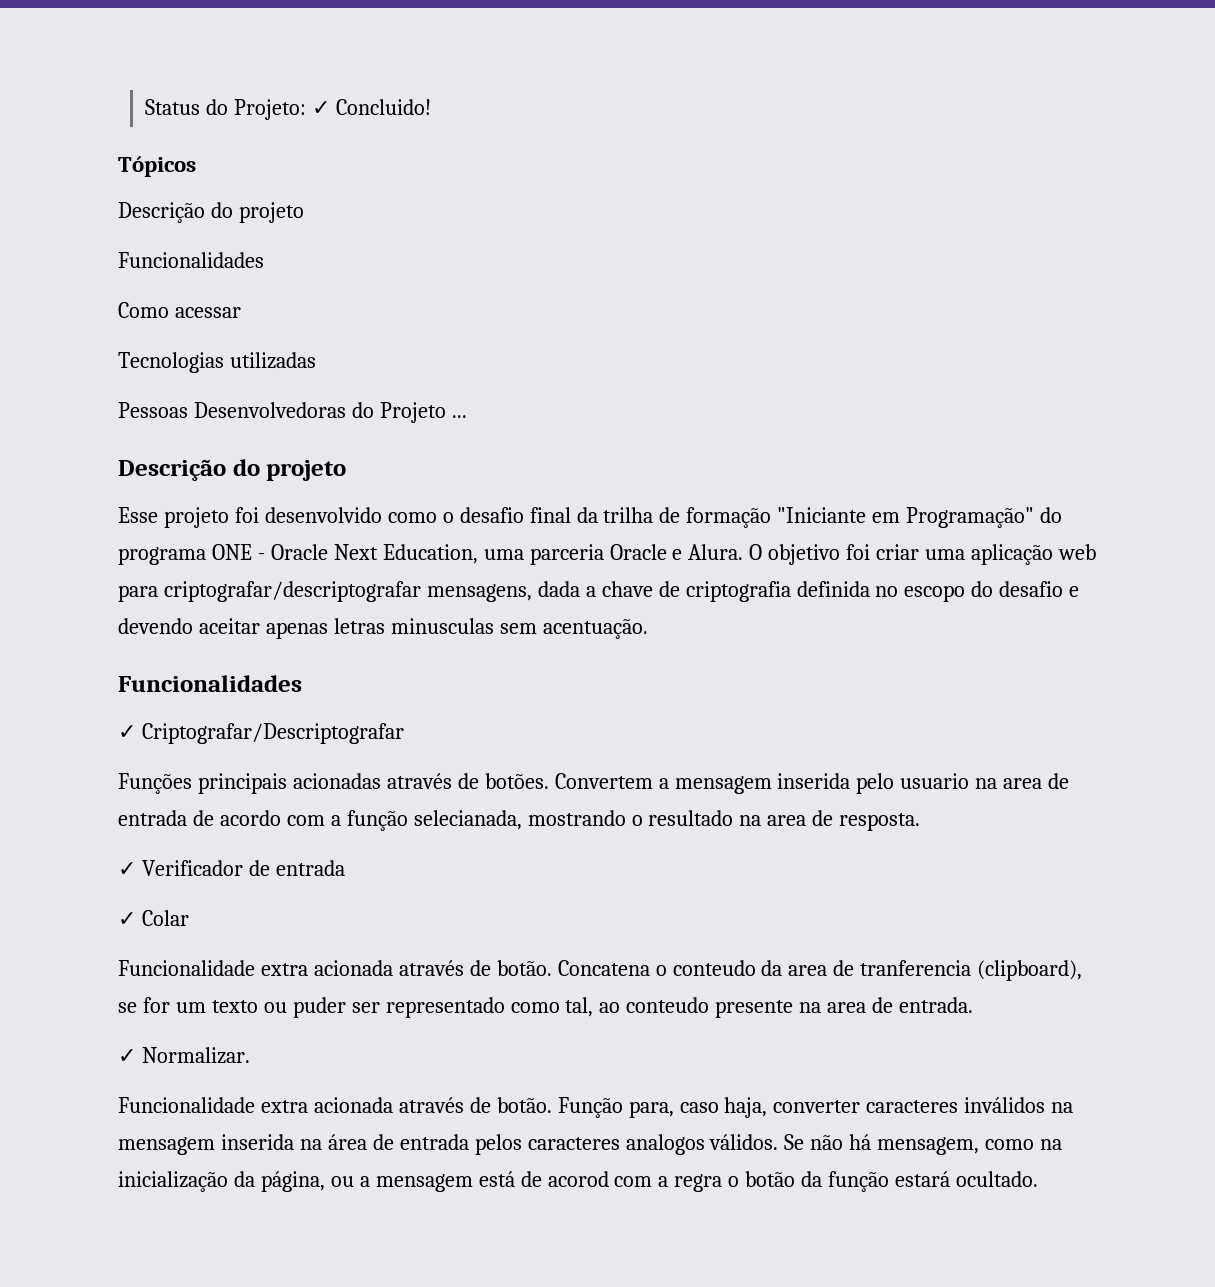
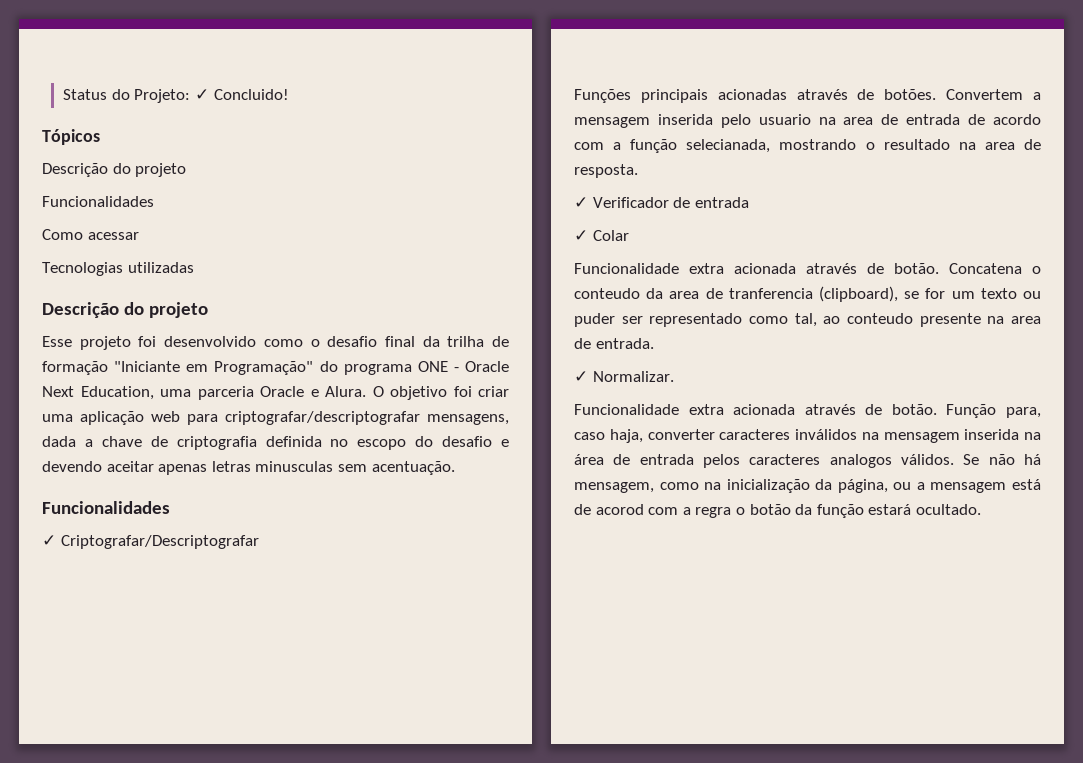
- Pessoas Desenvolvedoras do Projeto ...

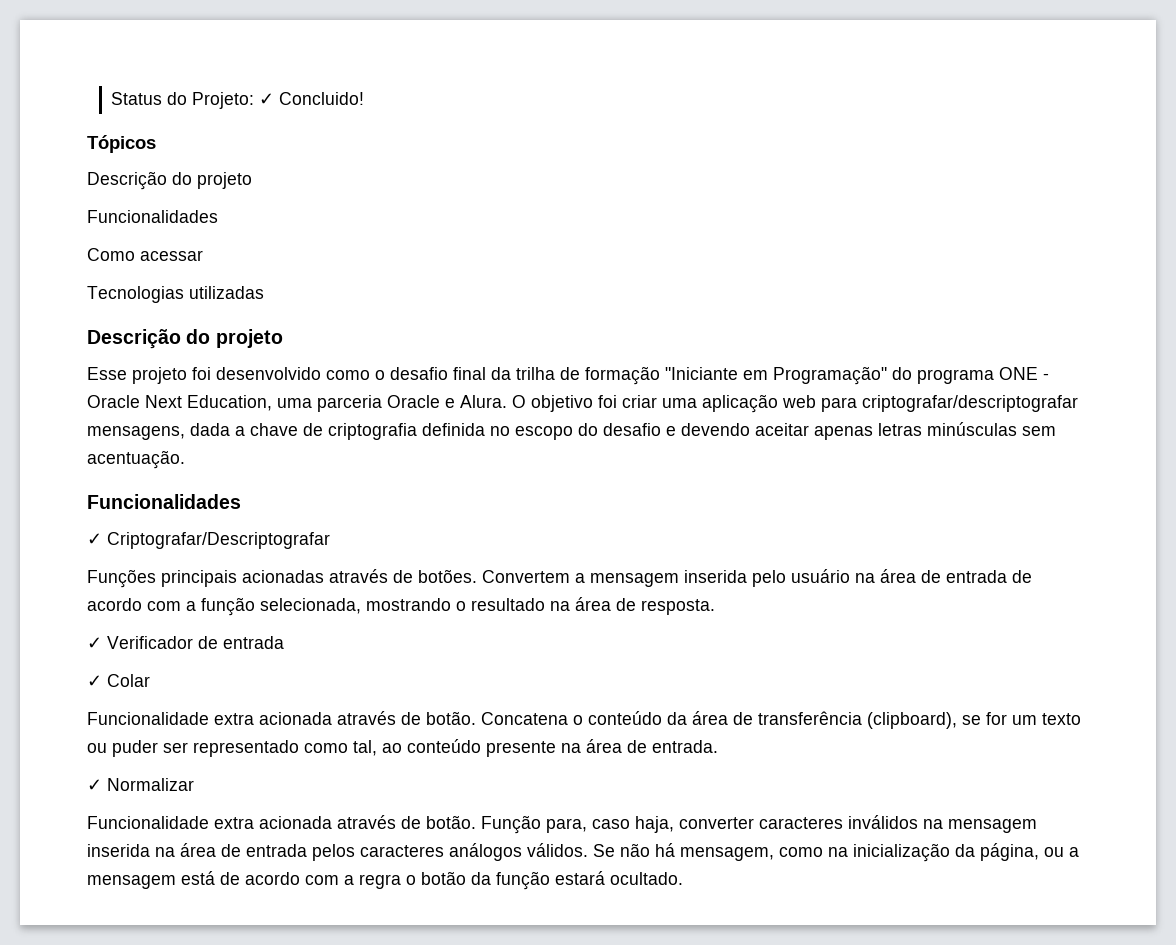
- O objetivo foi criar uma aplicação web para criptografar/descriptografar mensagens, dada a chave de criptografia definida no escopo do desafio e devendo aceitar apenas letras minusculas sem acentuação.
+ O objetivo foi criar uma aplicação web para criptografar/descriptografar mensagens, dada a chave de criptografia definida no escopo do desafio e devendo aceitar apenas letras minúsculas sem acentuação.
- Convertem a mensagem inserida pelo usuario na area de entrada de acordo com a função selecianada, mostrando o resultado na area de resposta.
+ Convertem a mensagem inserida pelo usuário na área de entrada de acordo com a função selecionada, mostrando o resultado na área de resposta.
- Concatena o conteudo da area de tranferencia (clipboard), se for um texto ou puder ser representado como tal, ao conteudo presente na area de entrada.
+ Concatena o conteúdo da área de transferência (clipboard), se for um texto ou puder ser representado como tal, ao conteúdo presente na área de entrada.
- ✓ Normalizar.
+ ✓ Normalizar
- Função para, caso haja, converter caracteres inválidos na mensagem inserida na área de entrada pelos caracteres analogos válidos.
+ Função para, caso haja, converter caracteres inválidos na mensagem inserida na área de entrada pelos caracteres análogos válidos.
- Se não há mensagem, como na inicialização da página, ou a mensagem está de acorod com a regra o botão da função estará ocultado.
+ Se não há mensagem, como na inicialização da página, ou a mensagem está de acordo com a regra o botão da função estará ocultado.

